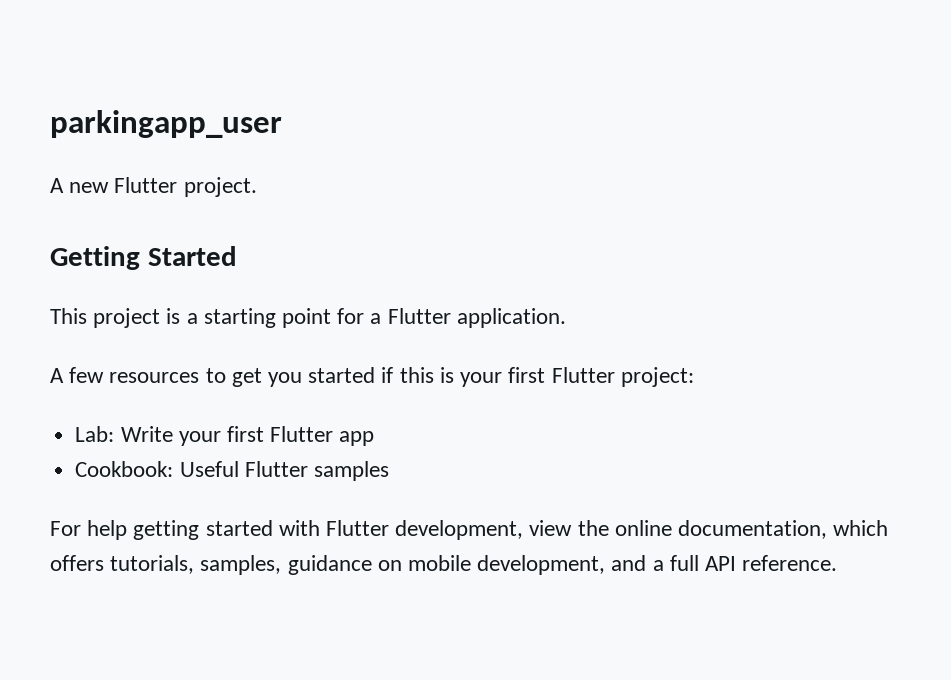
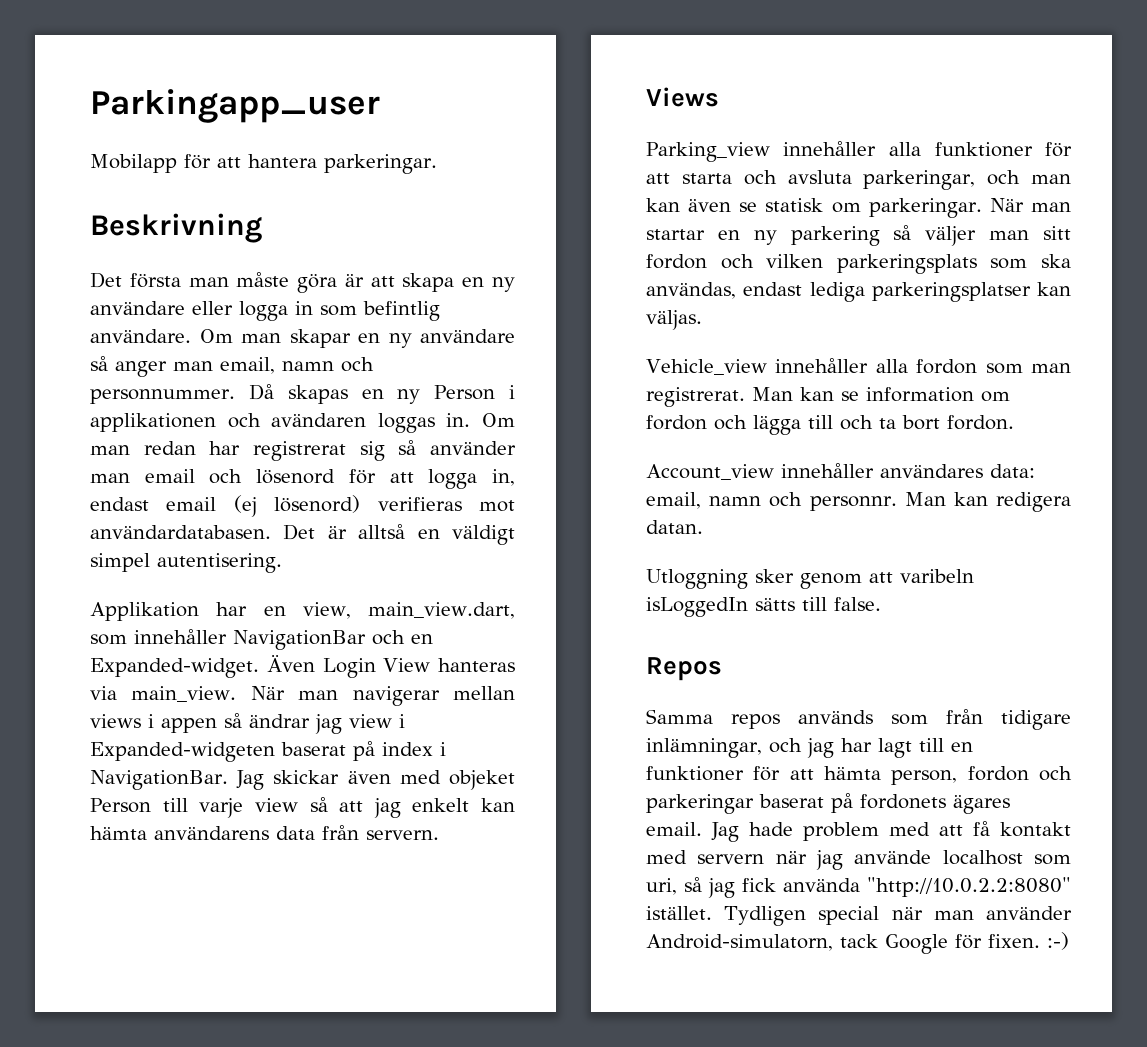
- parkingapp_user
- A new Flutter project.
- Getting Started
- This project is a starting point for a Flutter application.
- A few resources to get you started if this is your first Flutter project:
- Lab: Write your first Flutter app
- Cookbook: Useful Flutter samples
- For help getting started with Flutter development, view the online documentation, which offers tutorials, samples, guidance on mobile development, and a full API reference.
+ Parkingapp_user
+ Mobilapp för att hantera parkeringar.
+ Beskrivning
+ Det första man måste göra är att skapa en ny användare eller logga in som befintlig användare. Om man skapar en ny användare så anger man email, namn och personnummer. Då skapas en ny Person i applikationen och avändaren loggas in. Om man redan har registrerat sig så använder man email och lösenord för att logga in, endast email (ej lösenord) verifieras mot användardatabasen. Det är alltså en väldigt simpel autentisering.
+ Applikation har en view, main_view.dart, som innehåller NavigationBar och en Expanded-widget. Även Login View hanteras via main_view. När man navigerar mellan views i appen så ändrar jag view i Expanded-widgeten baserat på index i NavigationBar. Jag skickar även med objeket Person till varje view så att jag enkelt kan hämta användarens data från servern.
+ Views
+ Parking_view innehåller alla funktioner för att starta och avsluta parkeringar, och man kan även se statisk om parkeringar. När man startar en ny parkering så väljer man sitt fordon och vilken parkeringsplats som ska användas, endast lediga parkeringsplatser kan väljas.
+ Vehicle_view innehåller alla fordon som man registrerat. Man kan se information om fordon och lägga till och ta bort fordon.
+ Account_view innehåller användares data: email, namn och personnr. Man kan redigera datan.
+ Utloggning sker genom att varibeln isLoggedIn sätts till false.
+ Repos
+ Samma repos används som från tidigare inlämningar, och jag har lagt till en funktioner för att hämta person, fordon och parkeringar baserat på fordonets ägares email. Jag hade problem med att få kontakt med servern när jag använde localhost som uri, så jag fick använda "http://10.0.2.2:8080" istället. Tydligen special när man använder Android-simulatorn, tack Google för fixen. :-)

